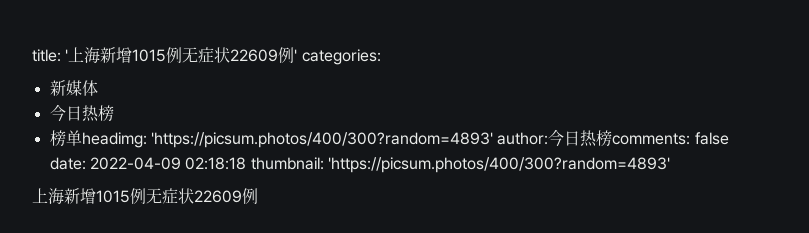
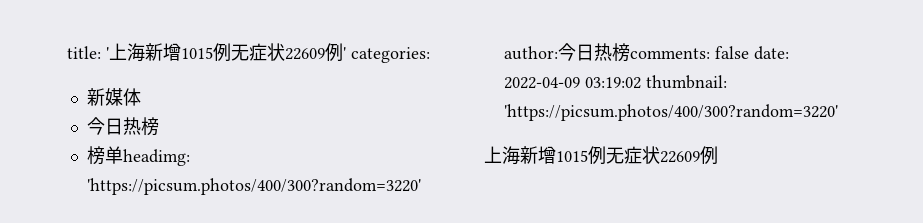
- 榜单headimg: 'https://picsum.photos/400/300?random=4893' author:今日热榜comments: false date: 2022-04-09 02:18:18 thumbnail: 'https://picsum.photos/400/300?random=4893'
+ 榜单headimg: 'https://picsum.photos/400/300?random=3220' author:今日热榜comments: false date: 2022-04-09 03:19:02 thumbnail: 'https://picsum.photos/400/300?random=3220'

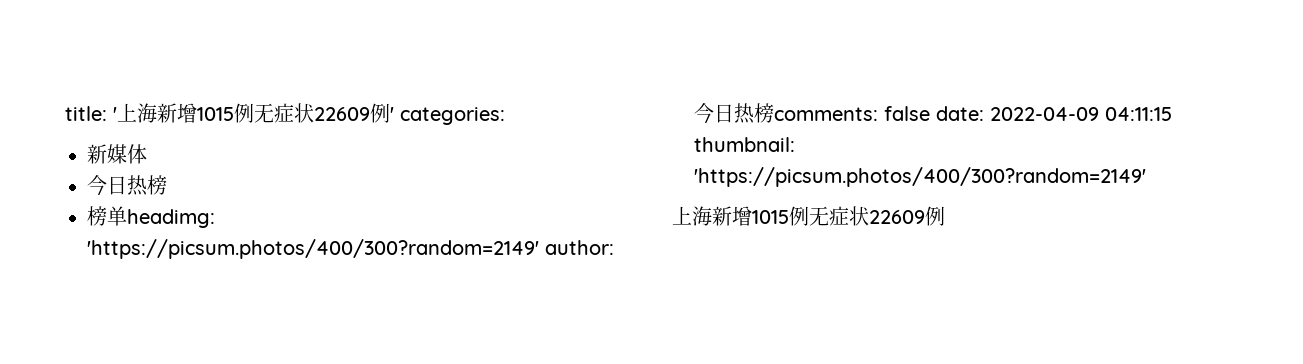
- 榜单headimg: 'https://picsum.photos/400/300?random=3220' author:今日热榜comments: false date: 2022-04-09 03:19:02 thumbnail: 'https://picsum.photos/400/300?random=3220'
+ 榜单headimg: 'https://picsum.photos/400/300?random=2149' author:今日热榜comments: false date: 2022-04-09 04:11:15 thumbnail: 'https://picsum.photos/400/300?random=2149'

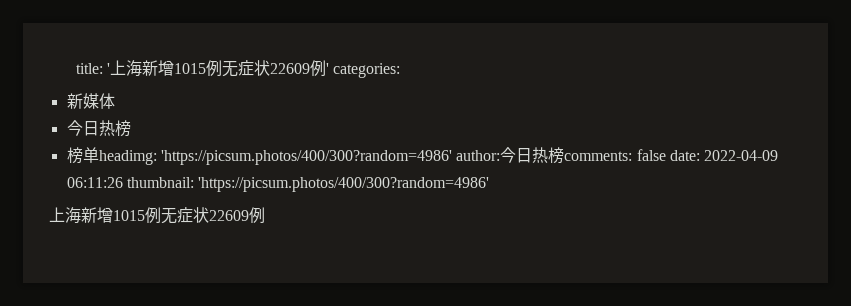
- 榜单headimg: 'https://picsum.photos/400/300?random=2149' author:今日热榜comments: false date: 2022-04-09 04:11:15 thumbnail: 'https://picsum.photos/400/300?random=2149'
+ 榜单headimg: 'https://picsum.photos/400/300?random=4986' author:今日热榜comments: false date: 2022-04-09 06:11:26 thumbnail: 'https://picsum.photos/400/300?random=4986'

